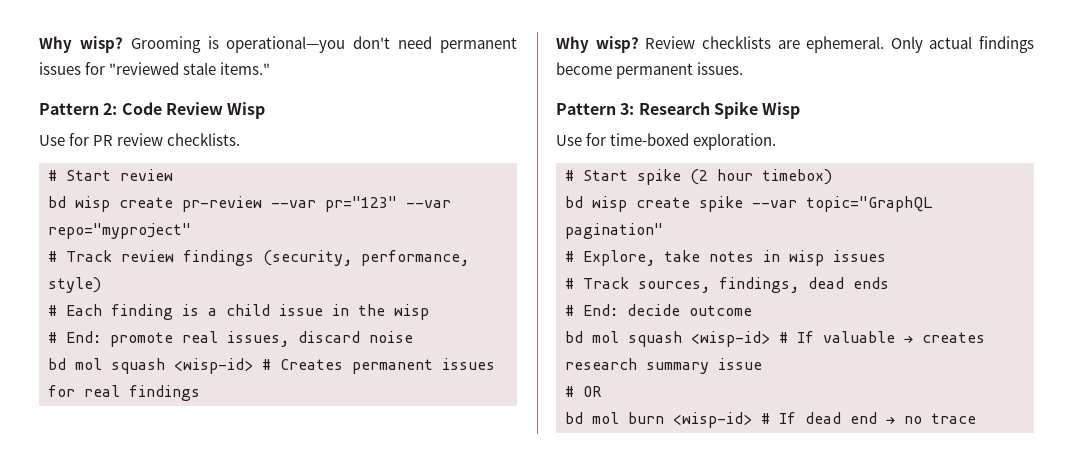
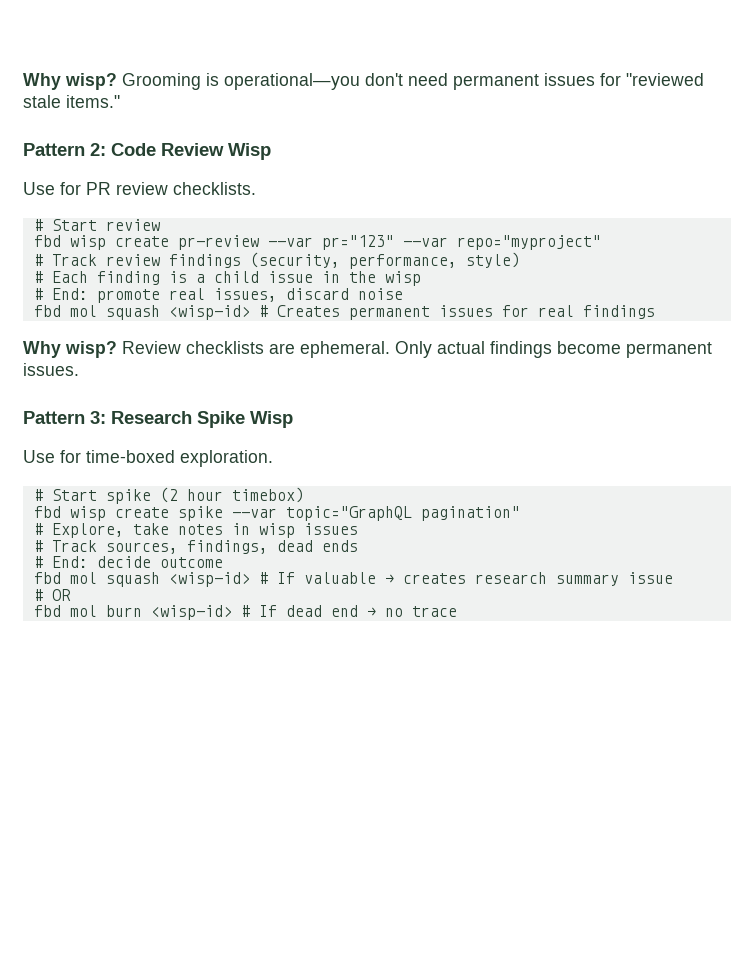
- bd wisp create pr-review --var pr="123" --var repo="myproject"
+ fbd wisp create pr-review --var pr="123" --var repo="myproject"
- bd mol squash <wisp-id> # Creates permanent issues for real findings
+ fbd mol squash <wisp-id> # Creates permanent issues for real findings
- bd wisp create spike --var topic="GraphQL pagination"
+ fbd wisp create spike --var topic="GraphQL pagination"
- bd mol squash <wisp-id> # If valuable → creates research summary issue
+ fbd mol squash <wisp-id> # If valuable → creates research summary issue
- bd mol burn <wisp-id> # If dead end → no trace
+ fbd mol burn <wisp-id> # If dead end → no trace

